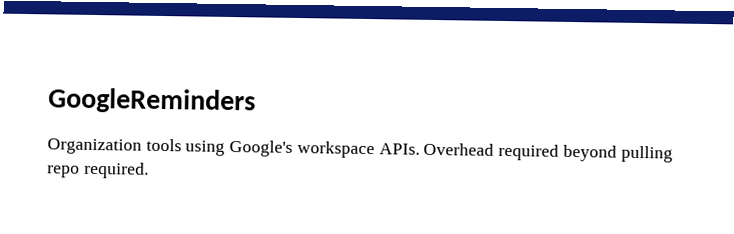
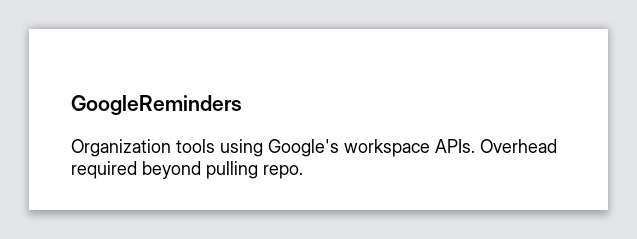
- Overhead required beyond pulling repo required.
+ Overhead required beyond pulling repo.

